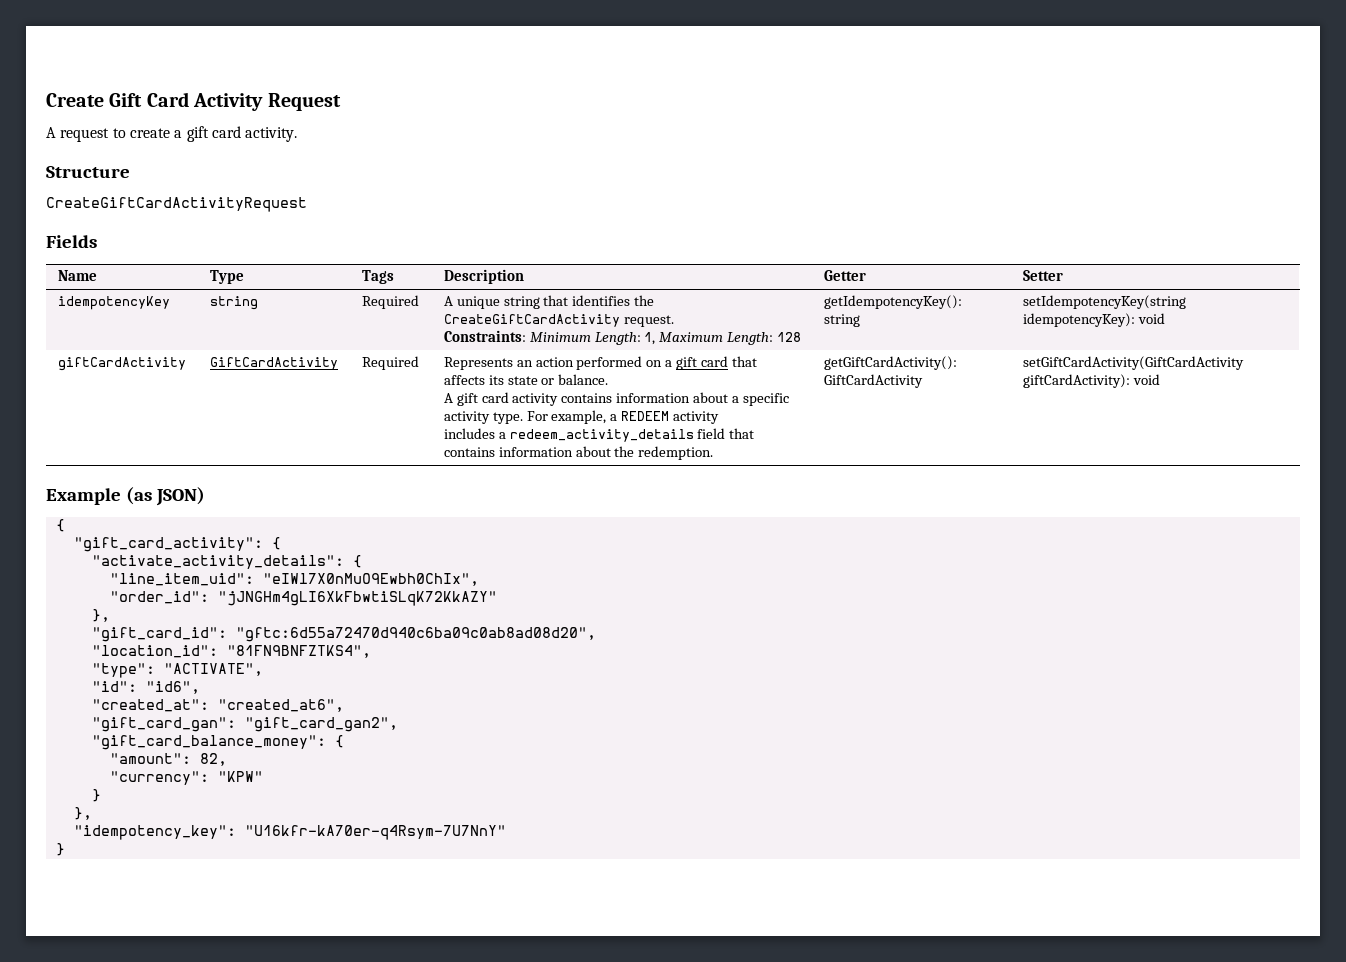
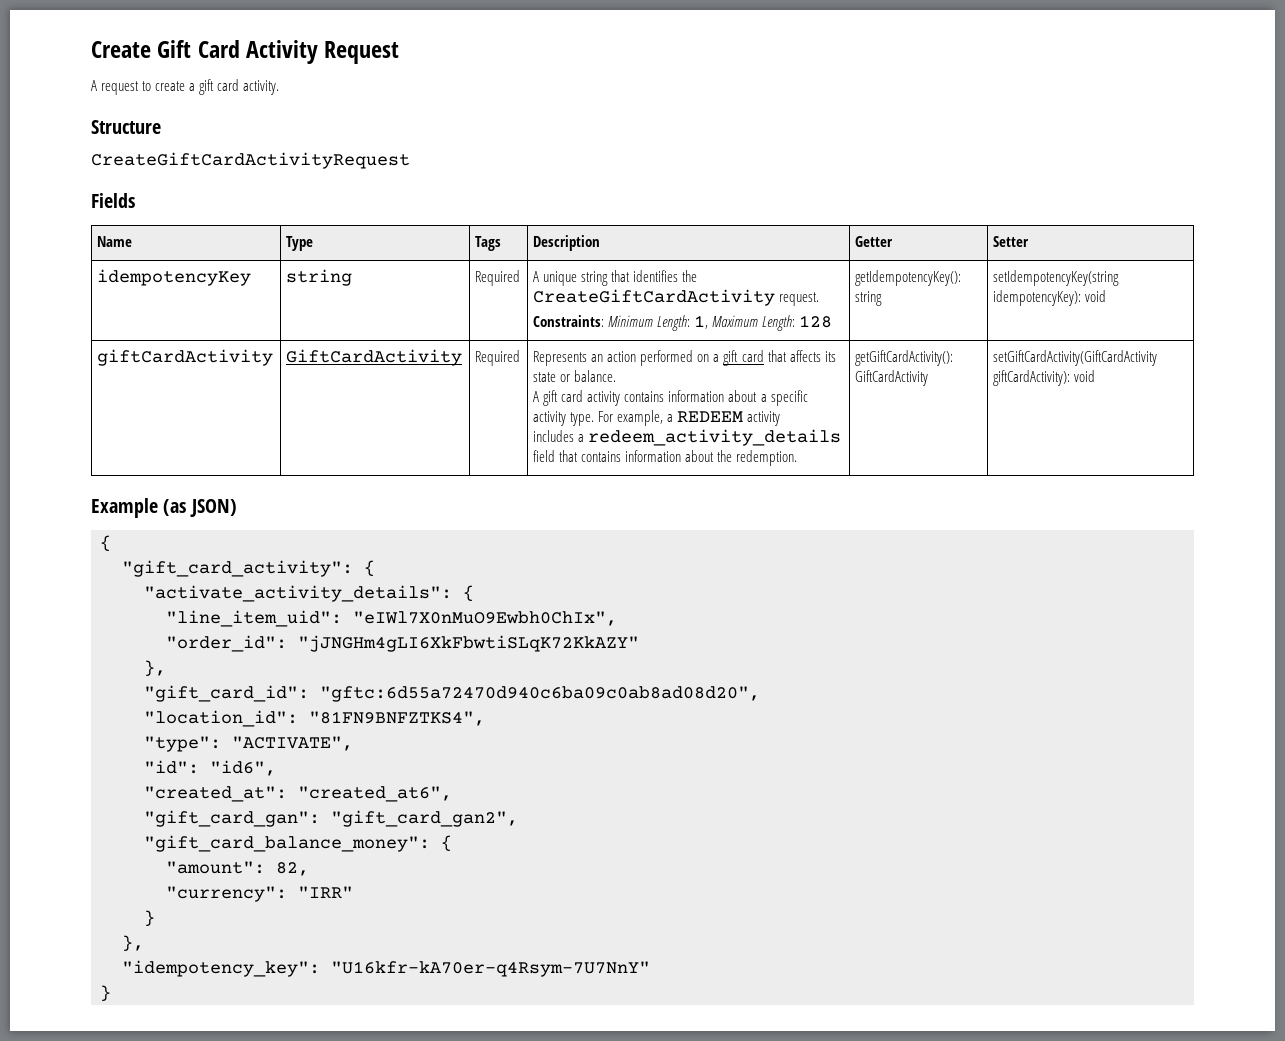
- "currency": "KPW"
+ "currency": "IRR"

